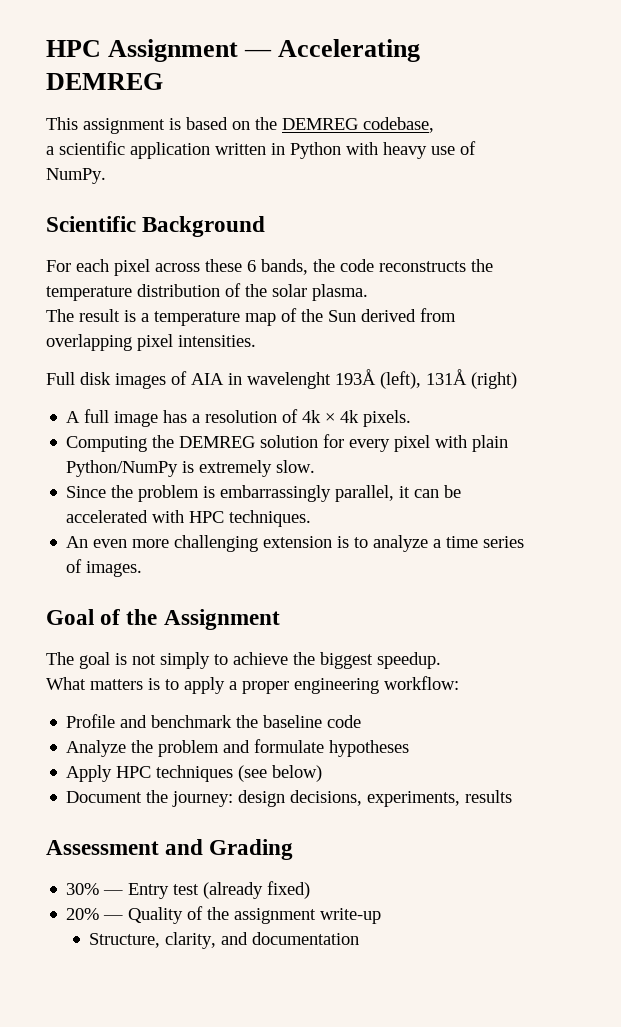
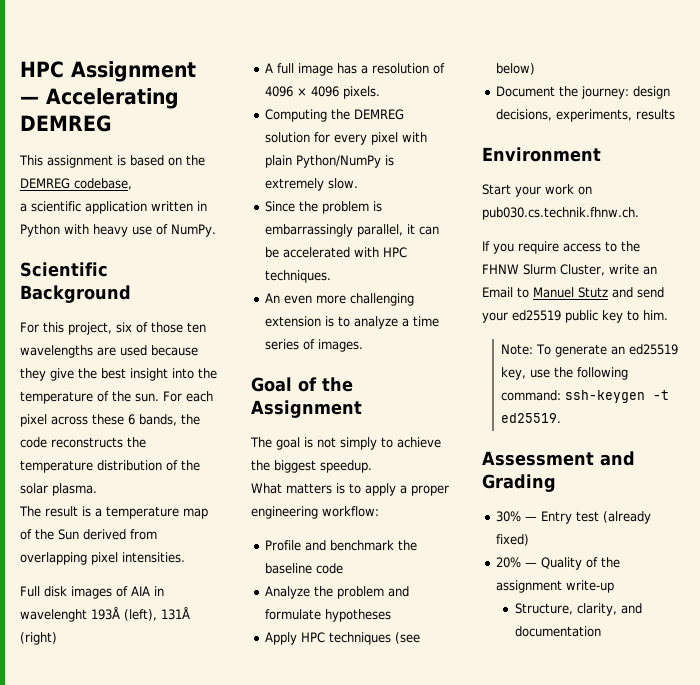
- For each pixel across these 6 bands, the code reconstructs the temperature distribution of the solar plasma.
+ For this project, six of those ten wavelengths are used because they give the best insight into the temperature of the sun. For each pixel across these 6 bands, the code reconstructs the temperature distribution of the solar plasma.
- A full image has a resolution of 4k × 4k pixels.
+ A full image has a resolution of 4096 × 4096 pixels.
+ Environment
+ Start your work on pub030.cs.technik.fhnw.ch.
+ If you require access to the FHNW Slurm Cluster, write an Email to Manuel Stutz and send your ed25519 public key to him.
+ Note: To generate an ed25519 key, use the following command: ssh-keygen -t ed25519.

